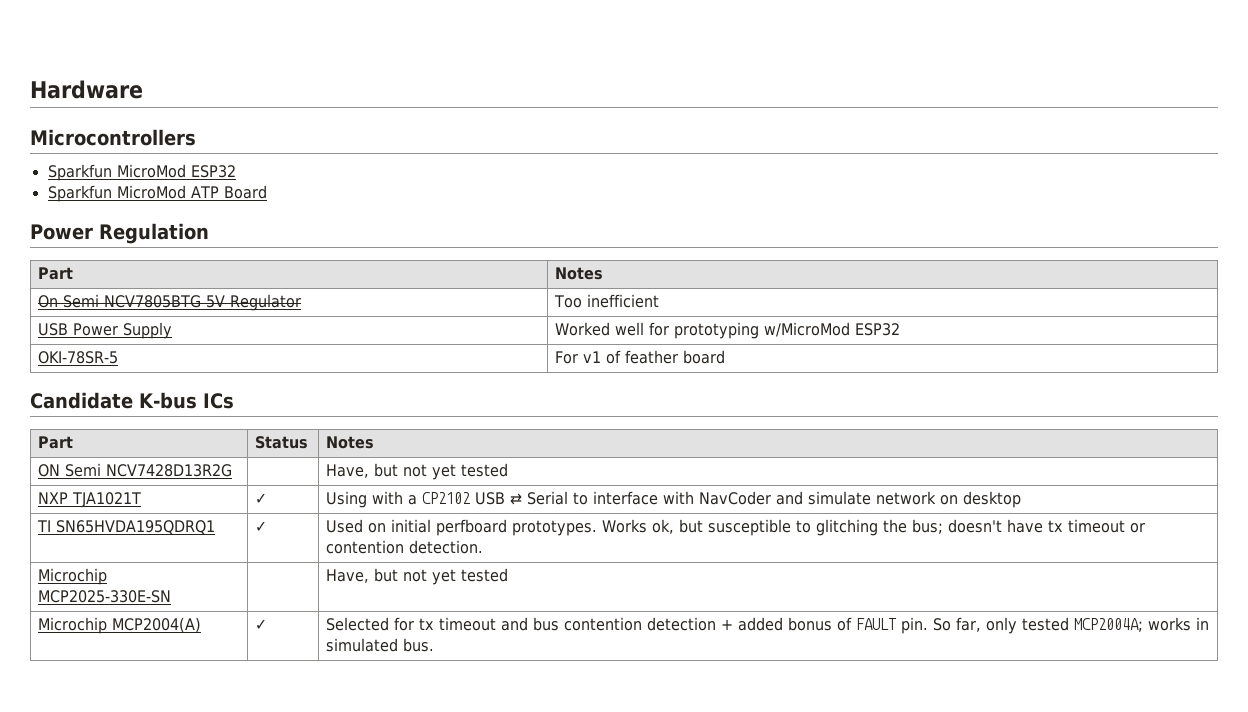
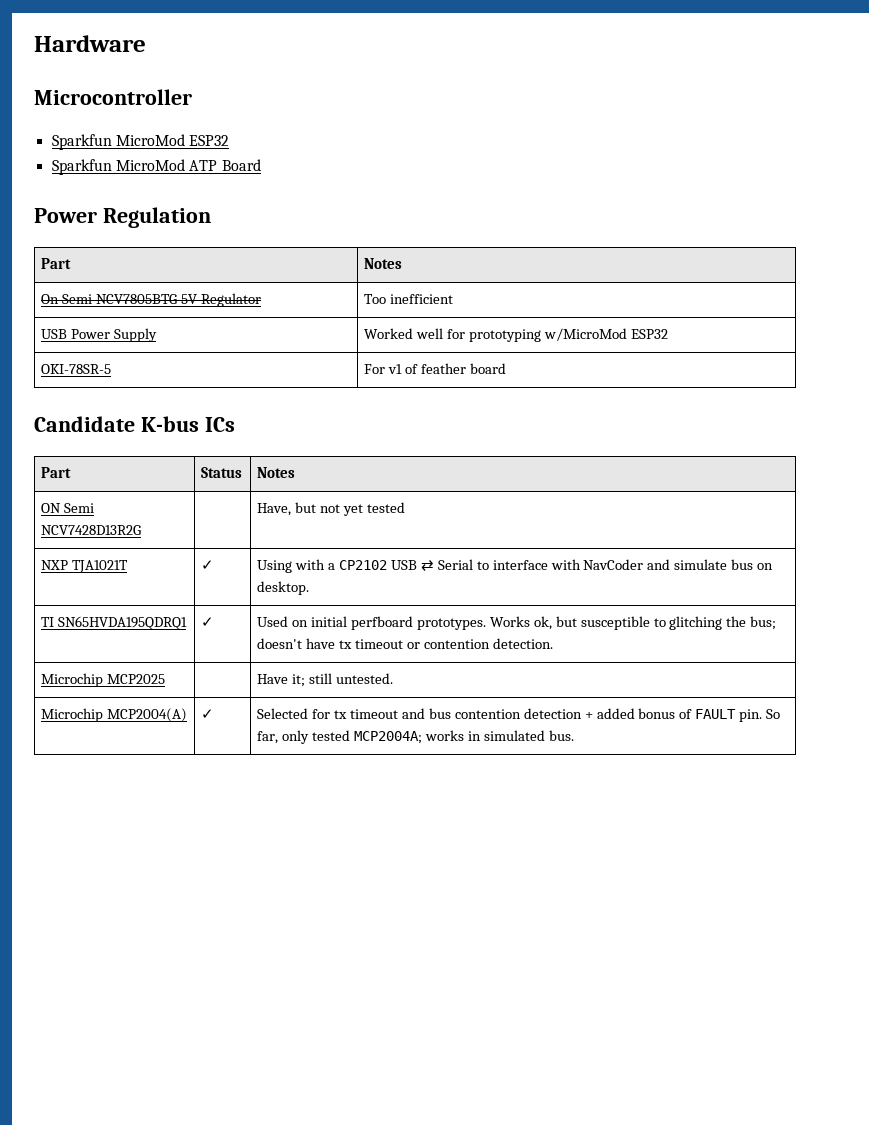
- Microcontrollers
+ Microcontroller
- NXP TJA1021T | ✓ | Using with a CP2102 USB ⇄ Serial to interface with NavCoder and simulate network on desktop
+ NXP TJA1021T | ✓ | Using with a CP2102 USB ⇄ Serial to interface with NavCoder and simulate bus on desktop.
- Microchip MCP2025-330E-SN | | Have, but not yet tested
+ Microchip MCP2025 | | Have it; still untested.

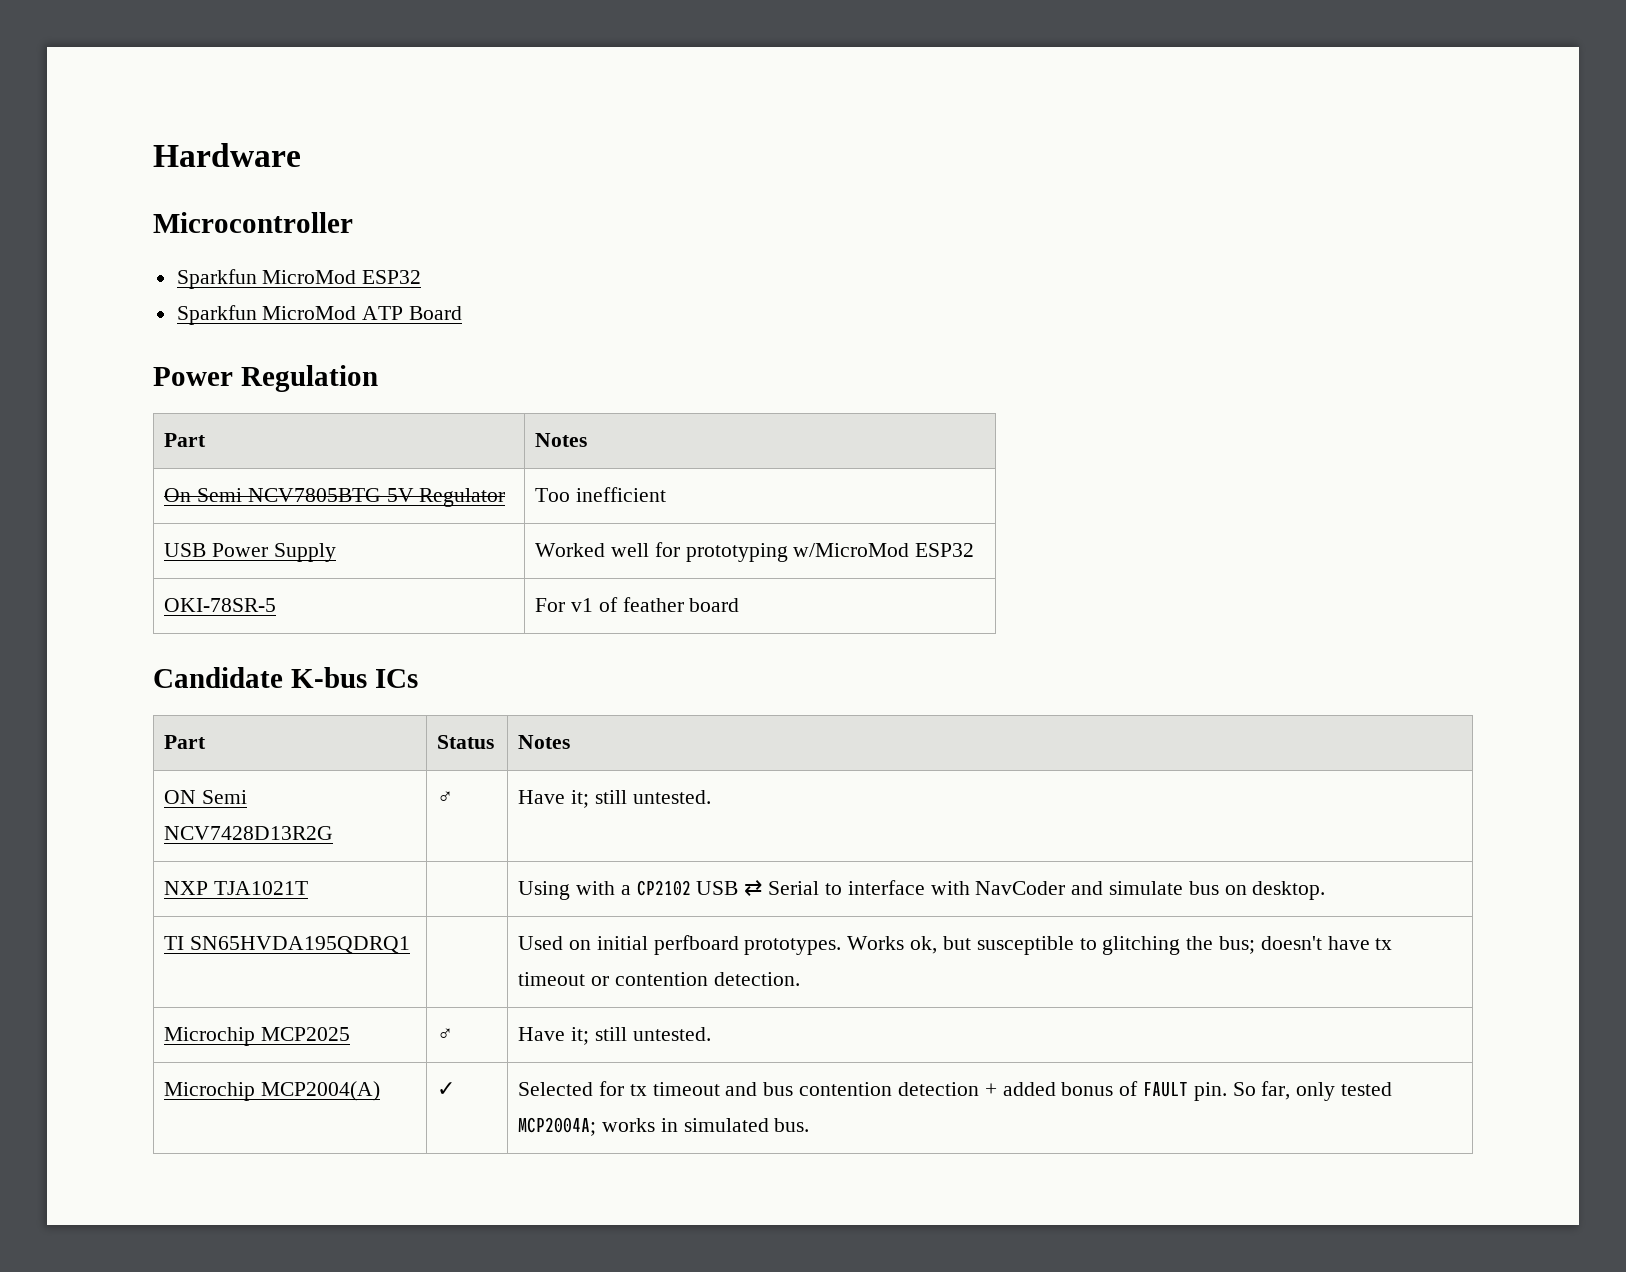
- ON Semi NCV7428D13R2G | | Have, but not yet tested
+ ON Semi NCV7428D13R2G | ♂ | Have it; still untested.
- NXP TJA1021T | ✓ | Using with a CP2102 USB ⇄ Serial to interface with NavCoder and simulate bus on desktop.
+ NXP TJA1021T | | Using with a CP2102 USB ⇄ Serial to interface with NavCoder and simulate bus on desktop.
- TI SN65HVDA195QDRQ1 | ✓ | Used on initial perfboard prototypes. Works ok, but susceptible to glitching the bus; doesn't have tx timeout or contention detection.
+ TI SN65HVDA195QDRQ1 | | Used on initial perfboard prototypes. Works ok, but susceptible to glitching the bus; doesn't have tx timeout or contention detection.
- Microchip MCP2025 | | Have it; still untested.
+ Microchip MCP2025 | ♂ | Have it; still untested.

